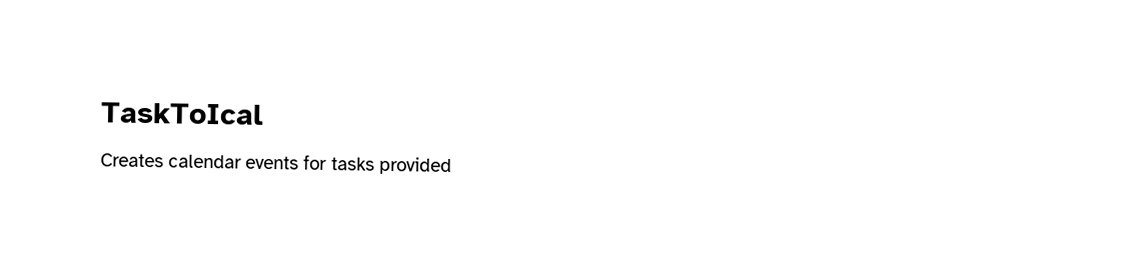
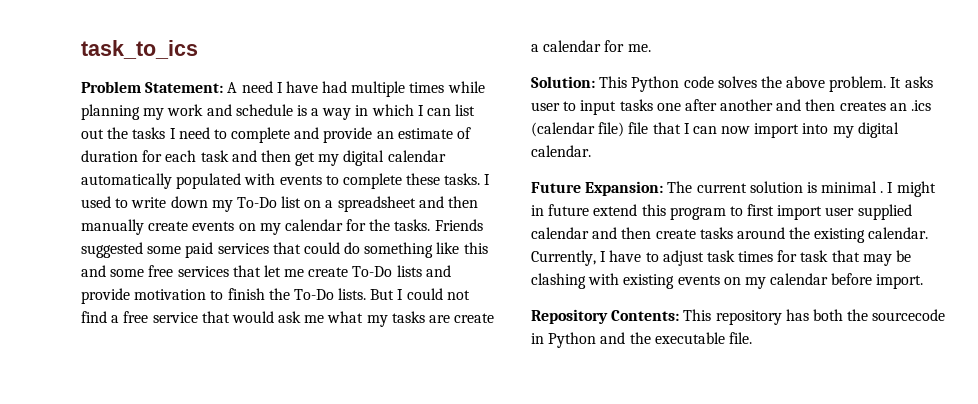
- TaskToIcal
- Creates calendar events for tasks provided
+ task_to_ics
+ Problem Statement: A need I have had multiple times while planning my work and schedule is a way in which I can list out the tasks I need to complete and provide an estimate of duration for each task and then get my digital calendar automatically populated with events to complete these tasks. I used to write down my To-Do list on a spreadsheet and then manually create events on my calendar for the tasks. Friends suggested some paid services that could do something like this and some free services that let me create To-Do lists and provide motivation to finish the To-Do lists. But I could not find a free service that would ask me what my tasks are create a calendar for me.
+ Solution: This Python code solves the above problem. It asks user to input tasks one after another and then creates an .ics (calendar file) file that I can now import into my digital calendar.
+ Future Expansion: The current solution is minimal . I might in future extend this program to first import user supplied calendar and then create tasks around the existing calendar. Currently, I have to adjust task times for task that may be clashing with existing events on my calendar before import.
+ Repository Contents: This repository has both the sourcecode in Python and the executable file.

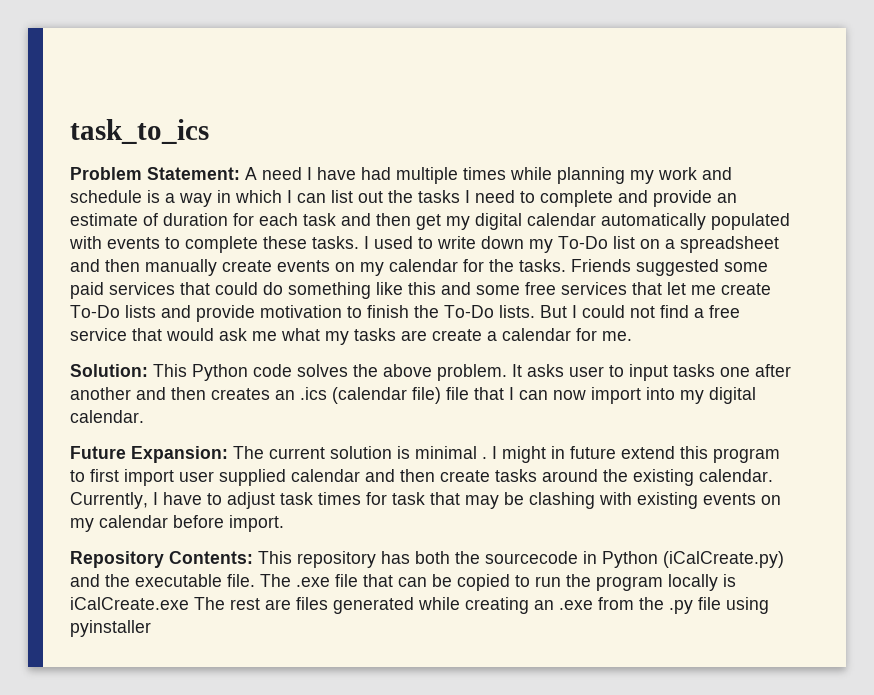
- Repository Contents: This repository has both the sourcecode in Python and the executable file.
+ Repository Contents: This repository has both the sourcecode in Python (iCalCreate.py) and the executable file.
+ The .exe file that can be copied to run the program locally is iCalCreate.exe The rest are files generated while creating an .exe from the .py file using pyinstaller

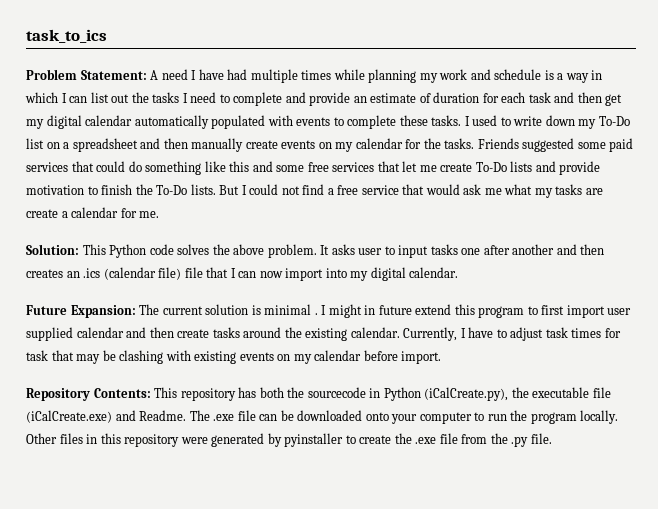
- Repository Contents: This repository has both the sourcecode in Python (iCalCreate.py) and the executable file.
+ Repository Contents: This repository has both the sourcecode in Python (iCalCreate.py), the executable file (iCalCreate.exe) and Readme.
- The .exe file that can be copied to run the program locally is iCalCreate.exe The rest are files generated while creating an .exe from the .py file using pyinstaller
+ The .exe file can be downloaded onto your computer to run the program locally. Other files in this repository were generated by pyinstaller to create the .exe file from the .py file.

